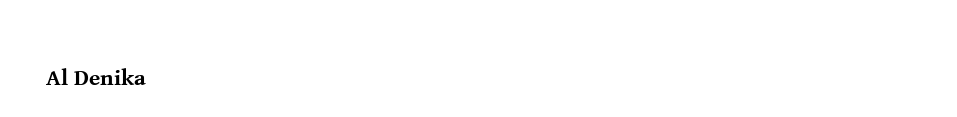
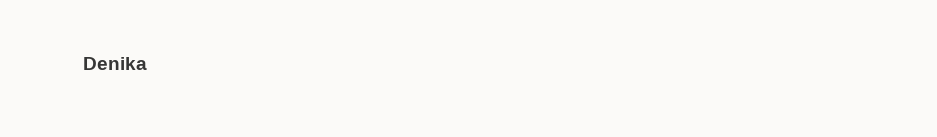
- Al Denika
+ Denika

